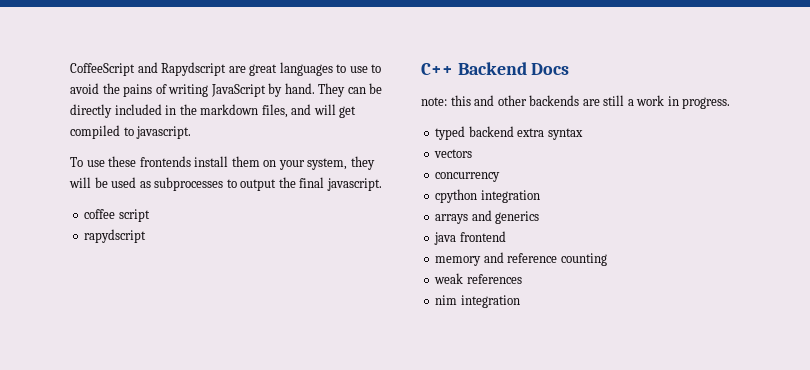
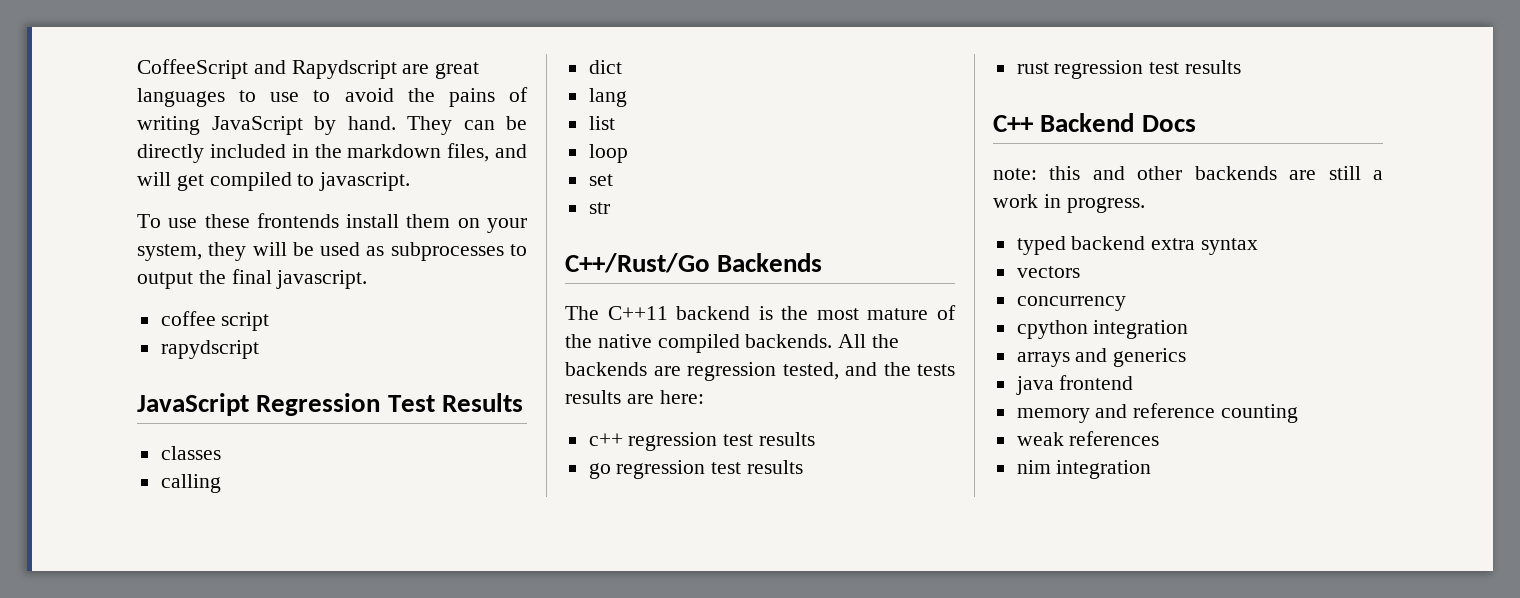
+ JavaScript Regression Test Results
+ classes
+ calling
+ dict
+ lang
+ list
+ loop
+ set
+ str
+ C++/Rust/Go Backends
+ The C++11 backend is the most mature of the native compiled backends. All the backends are regression tested, and the tests results are here:
+ c++ regression test results
+ go regression test results
+ rust regression test results

